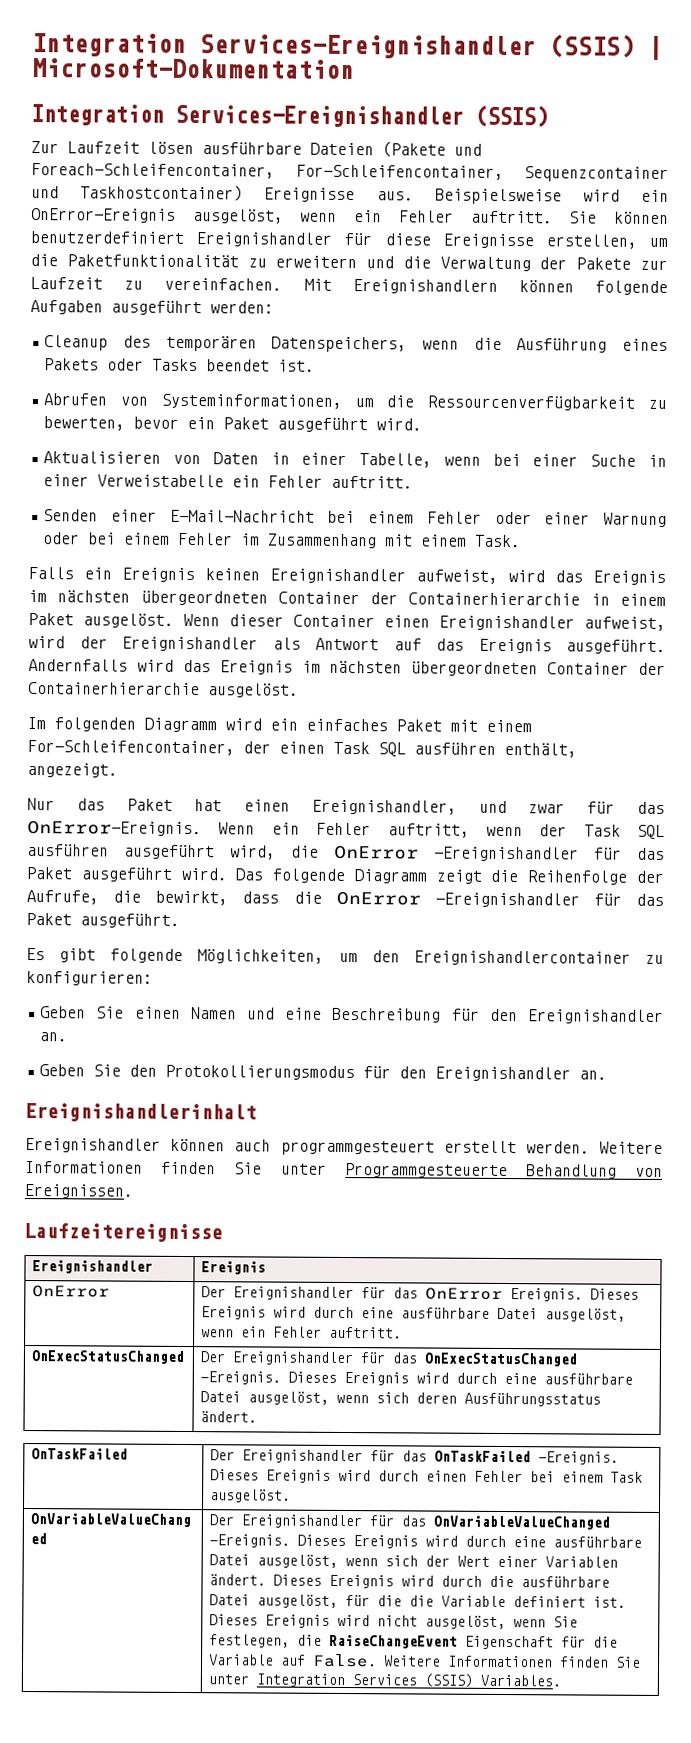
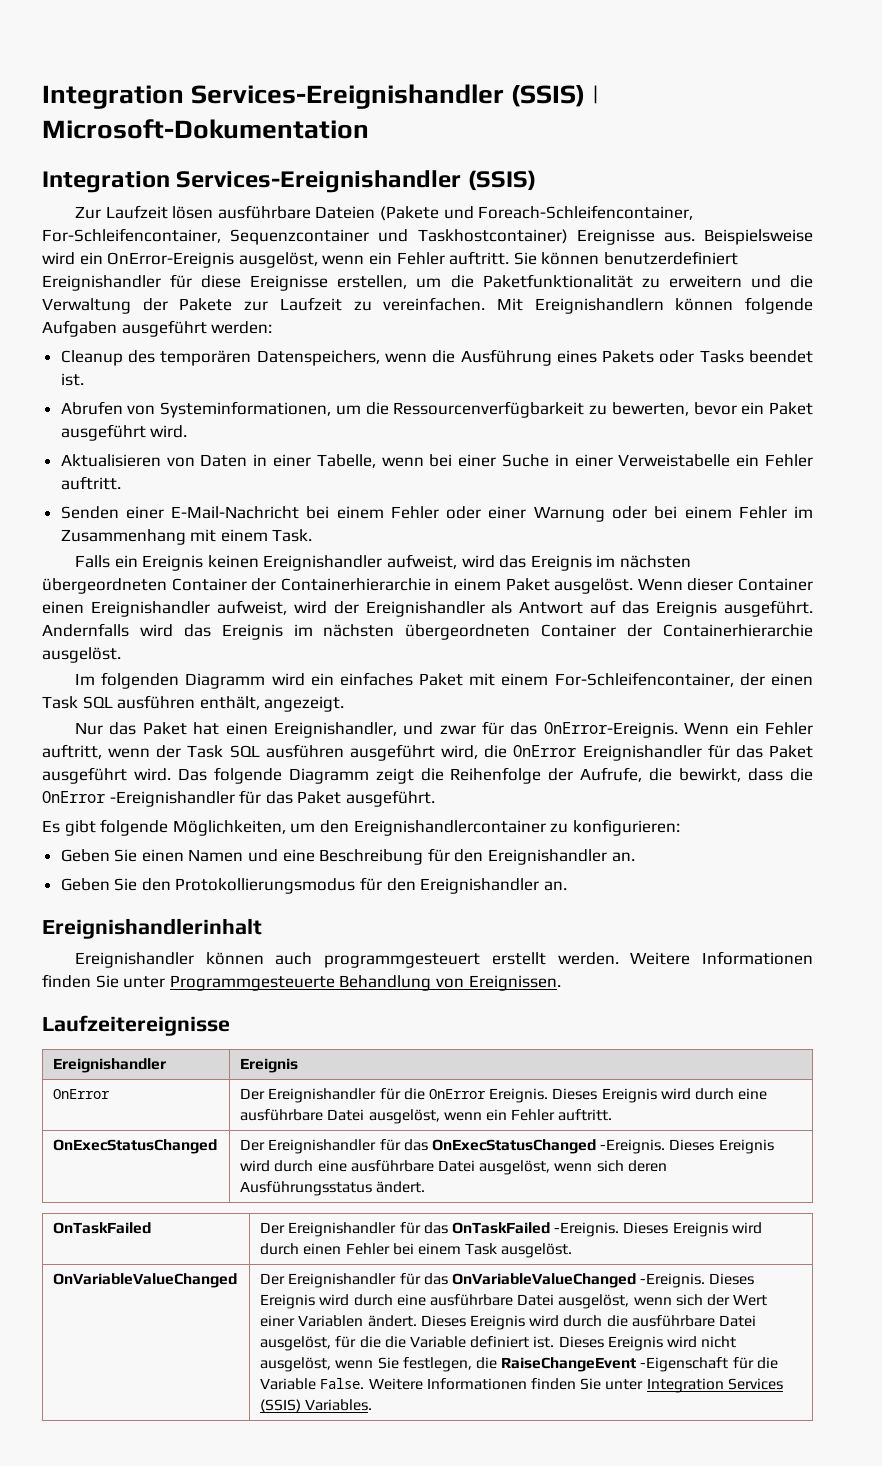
- Wenn ein Fehler auftritt, wenn der Task SQL ausführen ausgeführt wird, die OnError -Ereignishandler für das Paket ausgeführt wird.
+ Wenn ein Fehler auftritt, wenn der Task SQL ausführen ausgeführt wird, die OnError Ereignishandler für das Paket ausgeführt wird.
- OnError | Der Ereignishandler für das OnError Ereignis. Dieses Ereignis wird durch eine ausführbare Datei ausgelöst, wenn ein Fehler auftritt.
+ OnError | Der Ereignishandler für die OnError Ereignis. Dieses Ereignis wird durch eine ausführbare Datei ausgelöst, wenn ein Fehler auftritt.
- Dieses Ereignis wird nicht ausgelöst, wenn Sie festlegen, die RaiseChangeEvent Eigenschaft für die Variable auf False.
+ Dieses Ereignis wird nicht ausgelöst, wenn Sie festlegen, die RaiseChangeEvent -Eigenschaft für die Variable False.

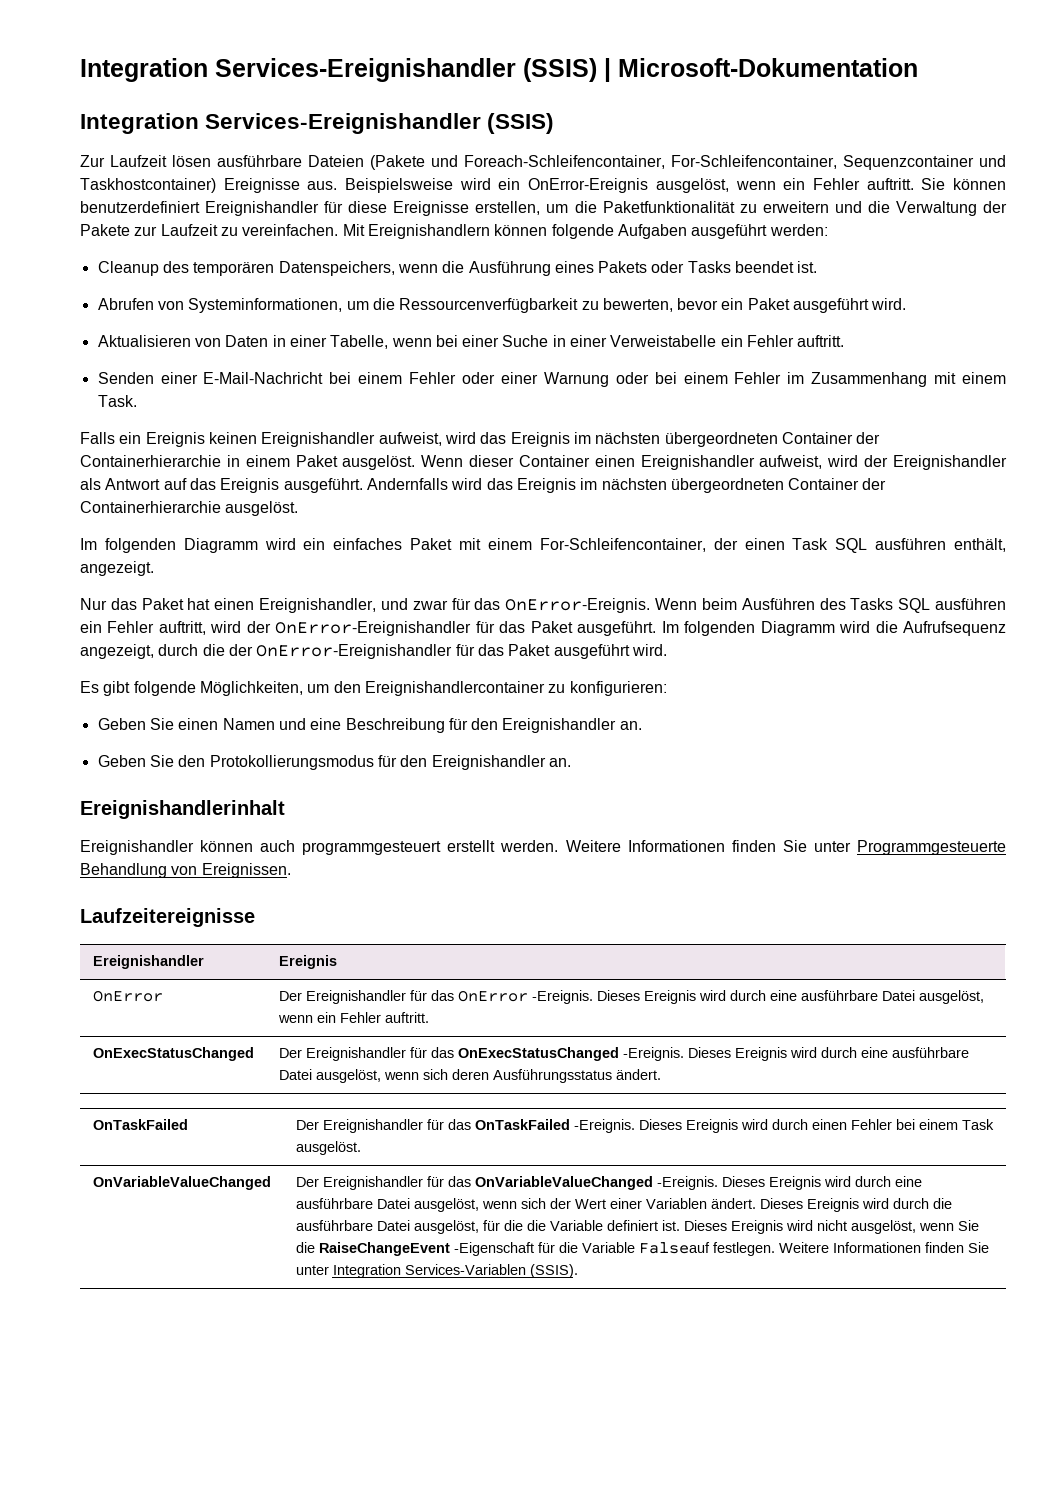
- Wenn ein Fehler auftritt, wenn der Task SQL ausführen ausgeführt wird, die OnError Ereignishandler für das Paket ausgeführt wird. Das folgende Diagramm zeigt die Reihenfolge der Aufrufe, die bewirkt, dass die OnError -Ereignishandler für das Paket ausgeführt.
+ Wenn beim Ausführen des Tasks SQL ausführen ein Fehler auftritt, wird der OnError-Ereignishandler für das Paket ausgeführt. Im folgenden Diagramm wird die Aufrufsequenz angezeigt, durch die der OnError-Ereignishandler für das Paket ausgeführt wird.
- OnError | Der Ereignishandler für die OnError Ereignis. Dieses Ereignis wird durch eine ausführbare Datei ausgelöst, wenn ein Fehler auftritt.
+ OnError | Der Ereignishandler für das OnError -Ereignis. Dieses Ereignis wird durch eine ausführbare Datei ausgelöst, wenn ein Fehler auftritt.
- Dieses Ereignis wird nicht ausgelöst, wenn Sie festlegen, die RaiseChangeEvent -Eigenschaft für die Variable False.
+ Dieses Ereignis wird nicht ausgelöst, wenn Sie die RaiseChangeEvent -Eigenschaft für die Variable Falseauf festlegen.
- Weitere Informationen finden Sie unter Integration Services (SSIS) Variables.
+ Weitere Informationen finden Sie unter Integration Services-Variablen (SSIS).

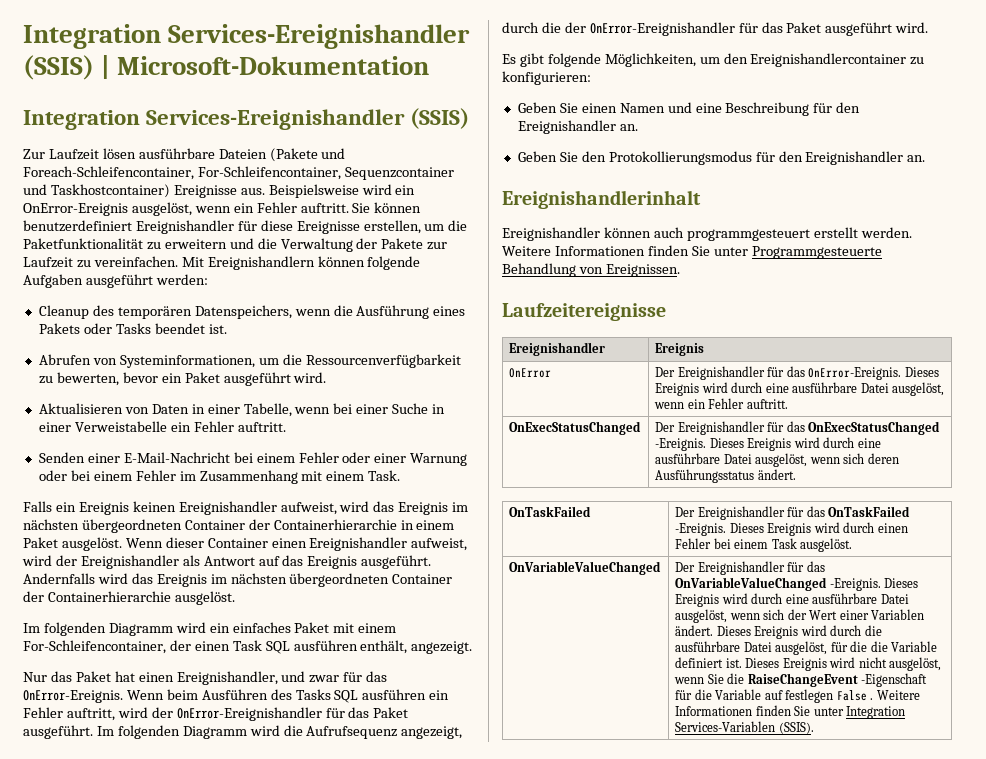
- OnError | Der Ereignishandler für das OnError -Ereignis. Dieses Ereignis wird durch eine ausführbare Datei ausgelöst, wenn ein Fehler auftritt.
+ OnError | Der Ereignishandler für das OnError-Ereignis. Dieses Ereignis wird durch eine ausführbare Datei ausgelöst, wenn ein Fehler auftritt.
- Dieses Ereignis wird nicht ausgelöst, wenn Sie die RaiseChangeEvent -Eigenschaft für die Variable Falseauf festlegen.
+ Dieses Ereignis wird nicht ausgelöst, wenn Sie die RaiseChangeEvent -Eigenschaft für die Variable auf festlegen False .

